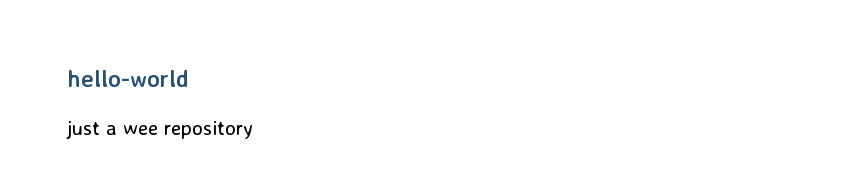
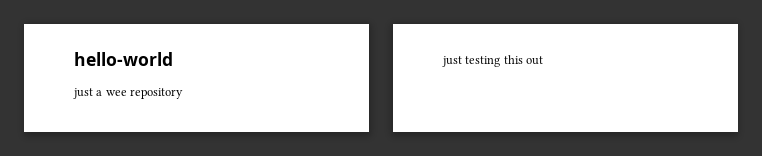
+ just testing this out

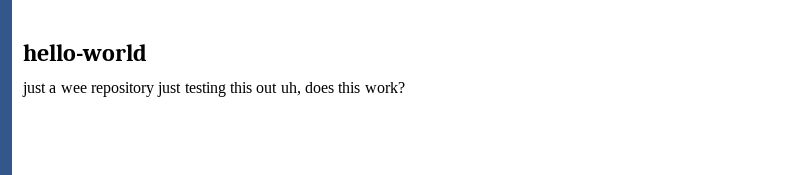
- just a wee repository
- just testing this out
+ just a wee repository just testing this out uh, does this work?

